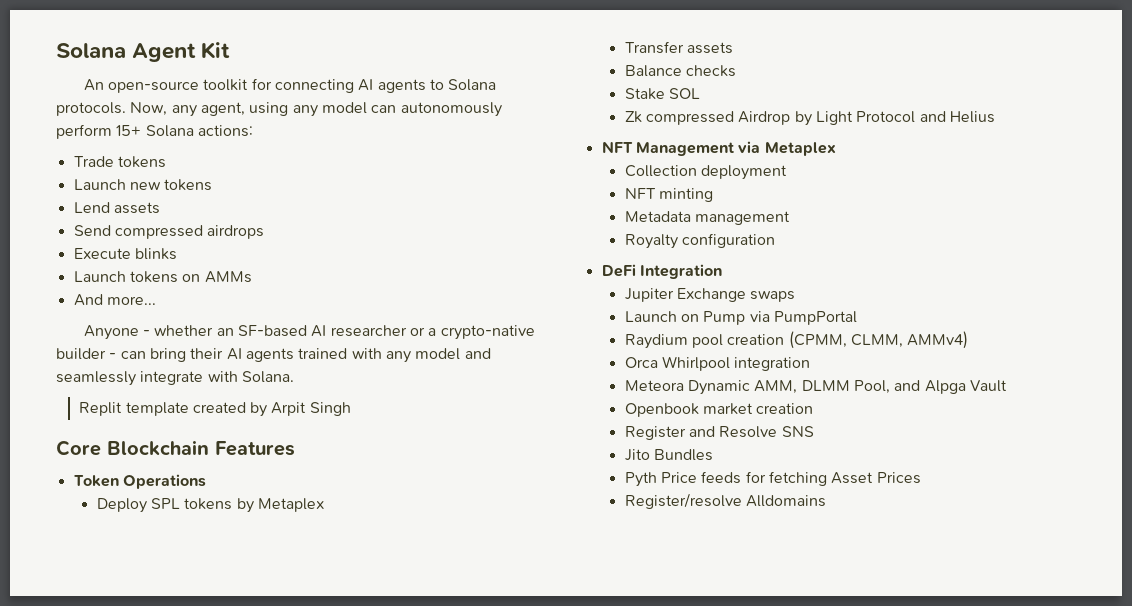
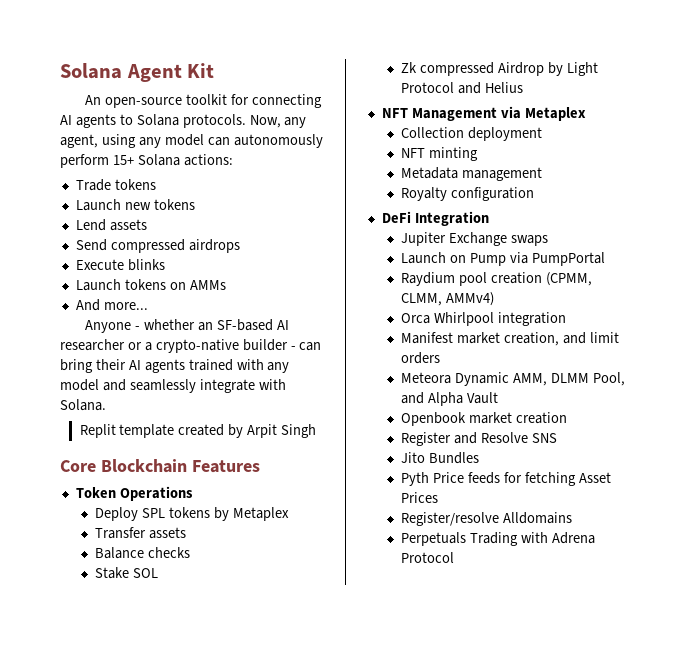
+ Manifest market creation, and limit orders
- Meteora Dynamic AMM, DLMM Pool, and Alpga Vault
+ Meteora Dynamic AMM, DLMM Pool, and Alpha Vault
+ Perpetuals Trading with Adrena Protocol

